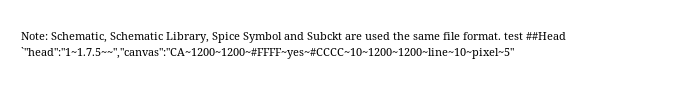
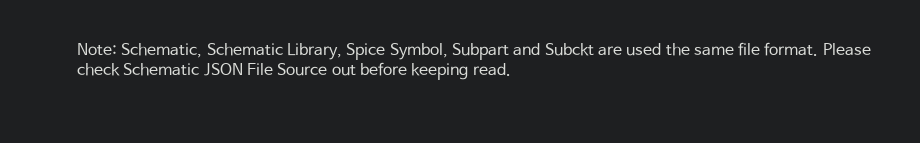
- Note: Schematic, Schematic Library, Spice Symbol and Subckt are used the same file format. test ##Head `"head":"1~1.7.5~~","canvas":"CA~1200~1200~#FFFF~yes~#CCCC~10~1200~1200~line~10~pixel~5"
+ Note: Schematic, Schematic Library, Spice Symbol, Subpart and Subckt are used the same file format. Please check Schematic JSON File Source out before keeping read.

